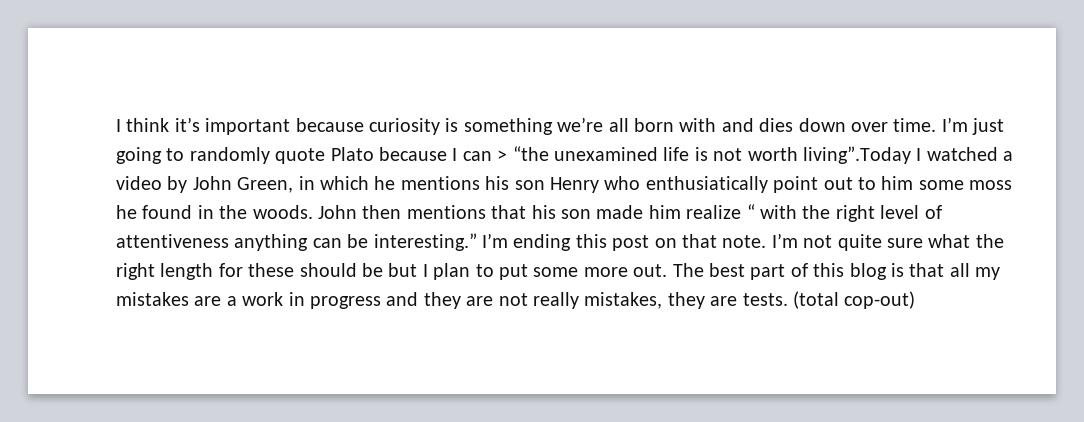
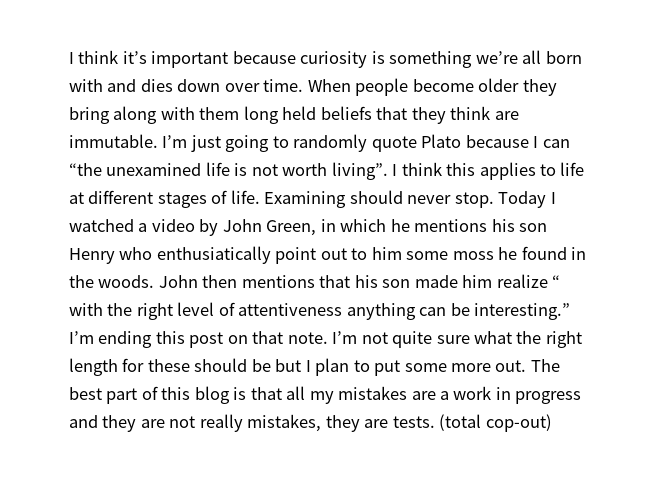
+ When people become older they bring along with them long held beliefs that they think are immutable.
- I’m just going to randomly quote Plato because I can > “the unexamined life is not worth living”.Today I watched a video by John Green, in which he mentions his son Henry who enthusiatically point out to him some moss he found in the woods.
+ I’m just going to randomly quote Plato because I can “the unexamined life is not worth living”. I think this applies to life at different stages of life. Examining should never stop. Today I watched a video by John Green, in which he mentions his son Henry who enthusiatically point out to him some moss he found in the woods.

